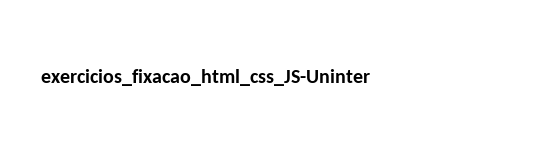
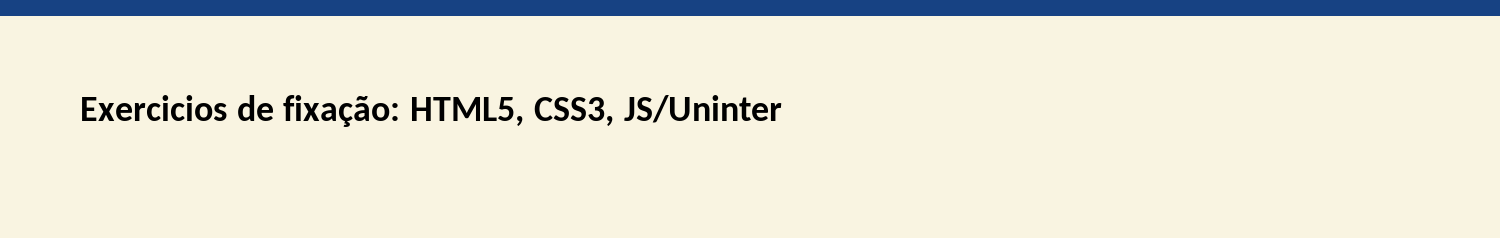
- exercicios_fixacao_html_css_JS-Uninter
+ Exercicios de fixação: HTML5, CSS3, JS/Uninter

